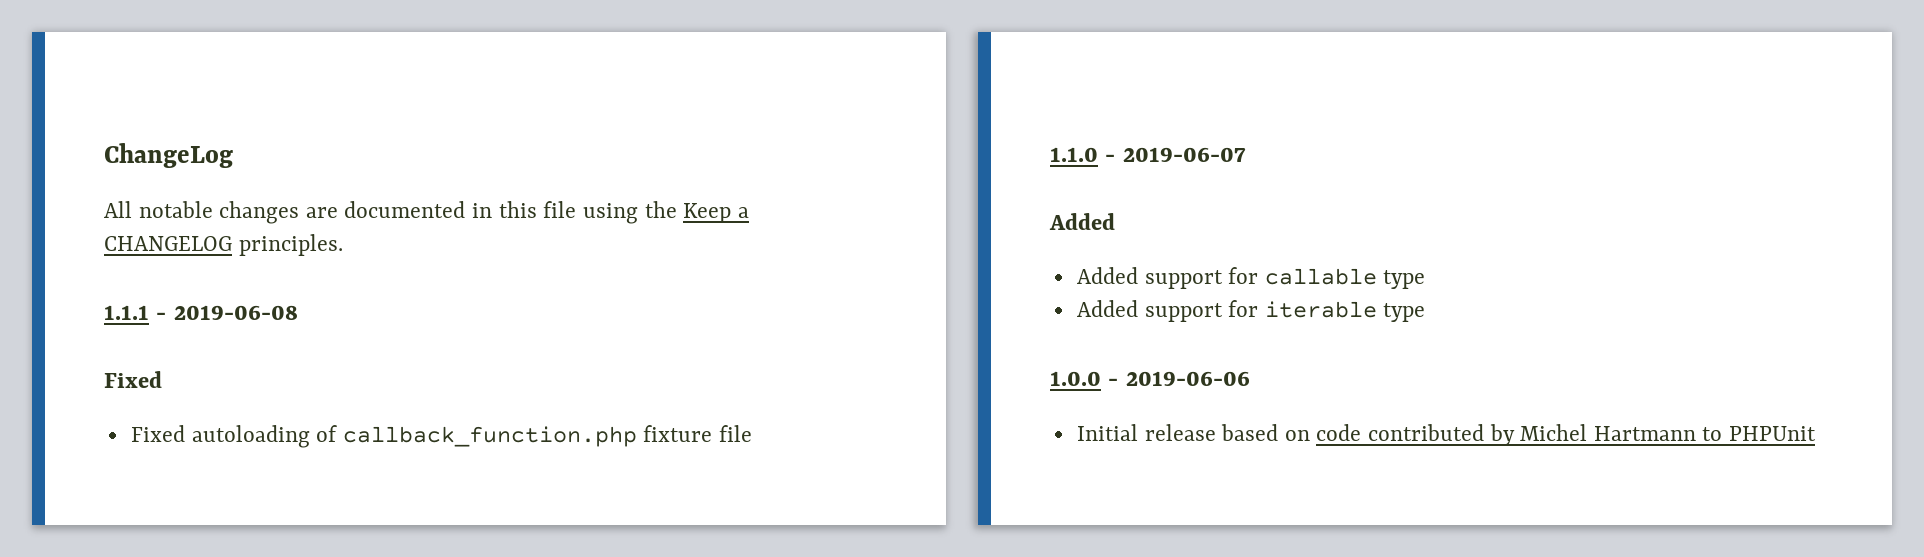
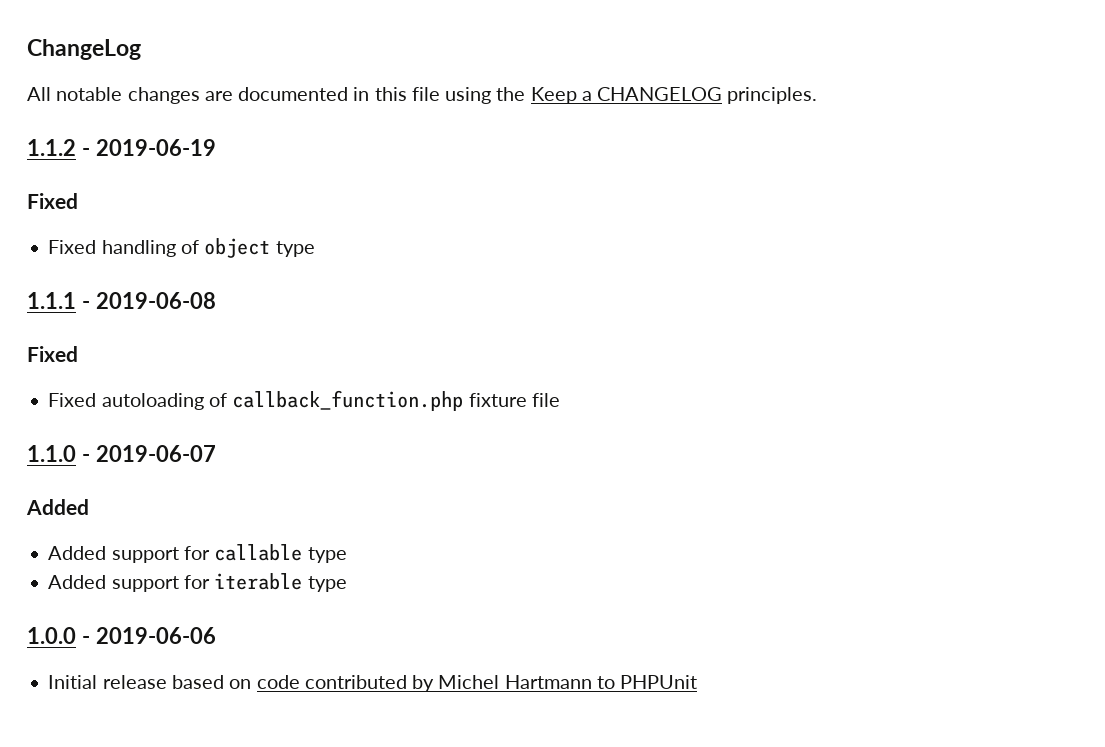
+ 1.1.2 - 2019-06-19
+ Fixed
+ Fixed handling of object type

